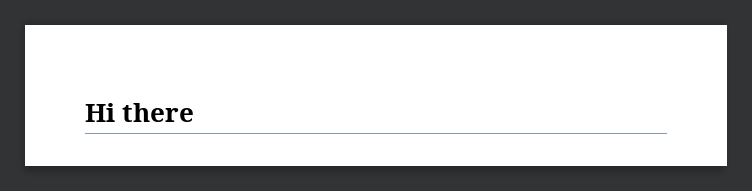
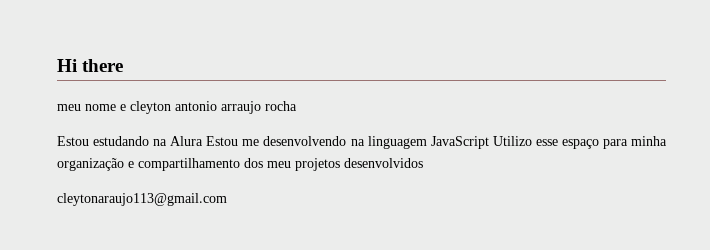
+ meu nome e cleyton antonio arraujo rocha
+ Estou estudando na Alura Estou me desenvolvendo na linguagem JavaScript Utilizo esse espaço para minha organização e compartilhamento dos meu projetos desenvolvidos
+ cleytonaraujo113@gmail.com

